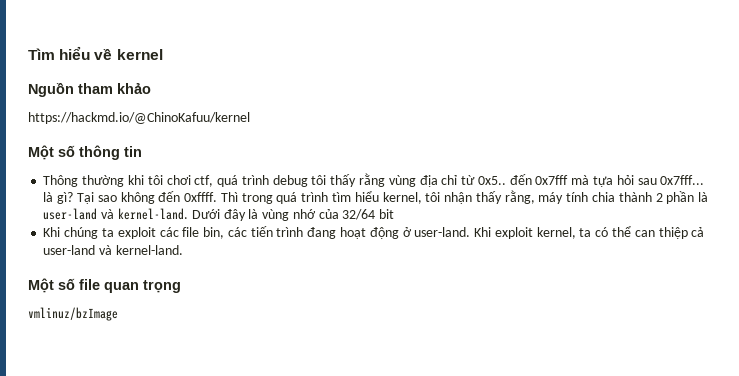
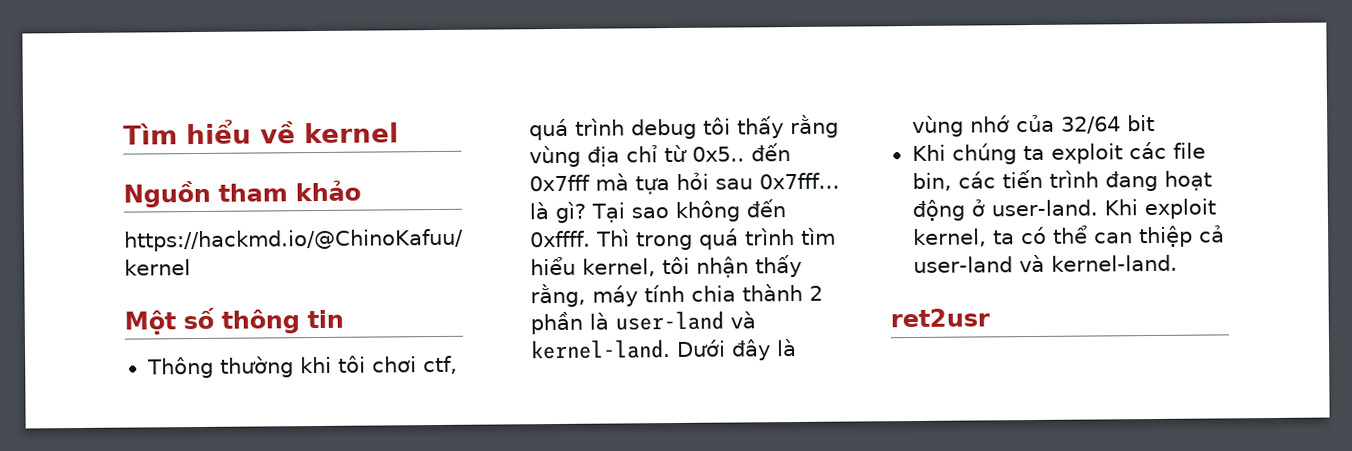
- Một số file quan trọng
- vmlinuz/bzImage
+ ret2usr

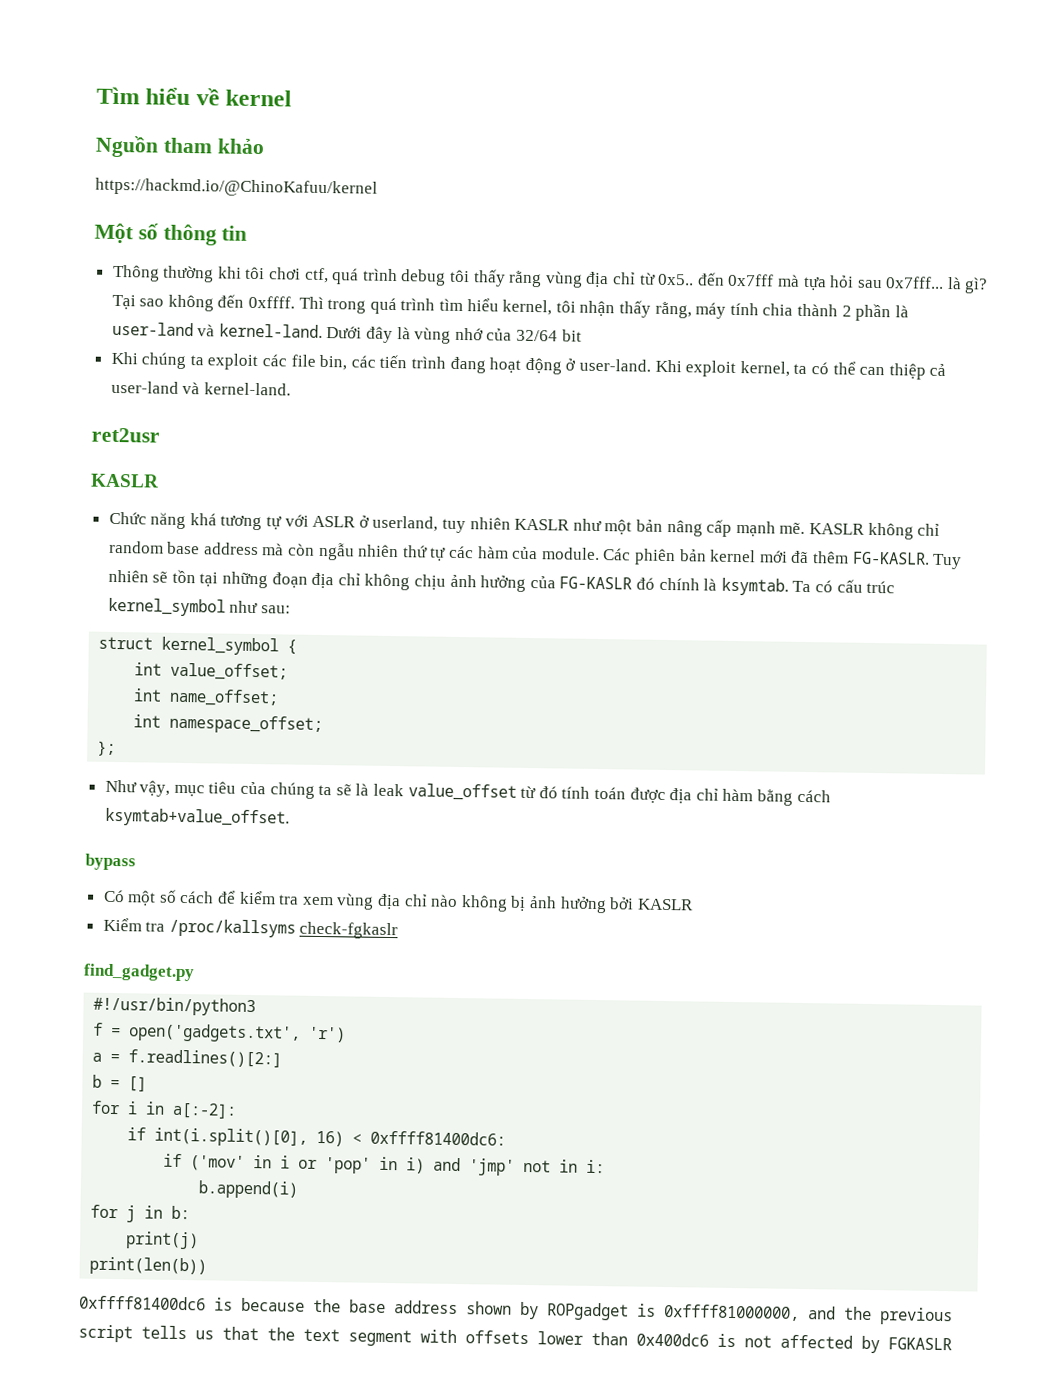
  ret2usr
+ KASLR
+ Chức năng khá tương tự với ASLR ở userland, tuy nhiên KASLR như một bản nâng cấp mạnh mẽ. KASLR không chỉ random base address mà còn ngẫu nhiên thứ tự các hàm của module. Các phiên bản kernel mới đã thêm FG-KASLR. Tuy nhiên sẽ tồn tại những đoạn địa chỉ không chịu ảnh hưởng của FG-KASLR đó chính là ksymtab. Ta có cấu trúc kernel_symbol như sau:
+ struct kernel_symbol {
+ int value_offset;
+ int name_offset;
+ int namespace_offset;
+ };
+ Như vậy, mục tiêu của chúng ta sẽ là leak value_offset từ đó tính toán được địa chỉ hàm bằng cách ksymtab+value_offset.
+ bypass
+ Có một số cách để kiểm tra xem vùng địa chỉ nào không bị ảnh hưởng bởi KASLR
+ Kiểm tra /proc/kallsyms check-fgkaslr
+ find_gadget.py
+ #!/usr/bin/python3
+ f = open('gadgets.txt', 'r')
+ a = f.readlines()[2:]
+ b = []
+ for i in a[:-2]:
+ if int(i.split()[0], 16) < 0xffff81400dc6:
+ if ('mov' in i or 'pop' in i) and 'jmp' not in i:
+ b.append(i)
+ for j in b:
+ print(j)
+ print(len(b))
+ 0xffff81400dc6 is because the base address shown by ROPgadget is 0xffff81000000, and the previous script tells us that the text segment with offsets lower than 0x400dc6 is not affected by FGKASLR

